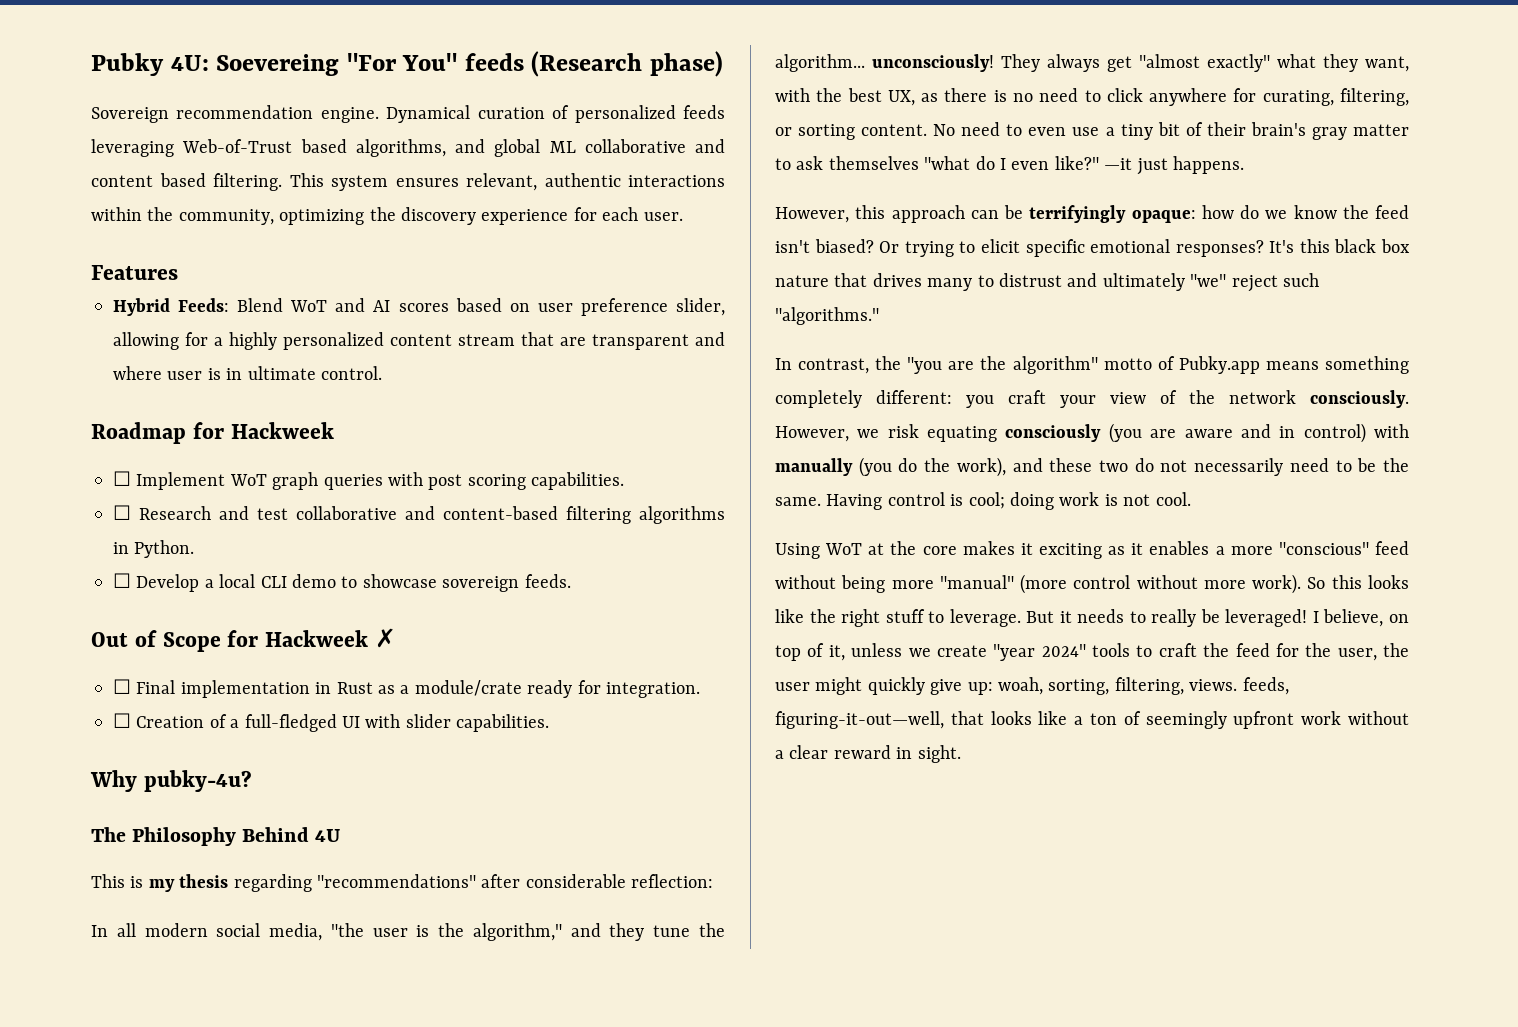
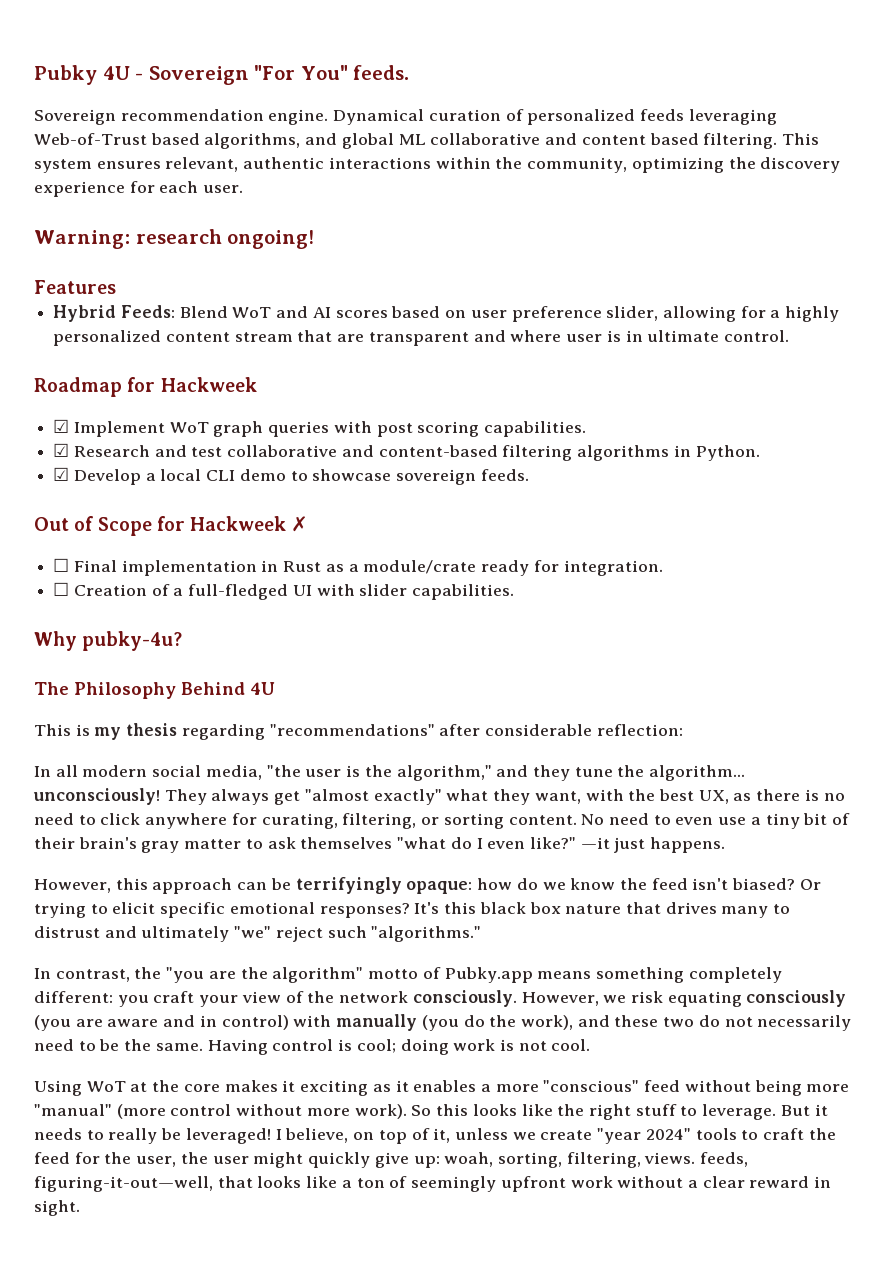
- Pubky 4U: Soevereing "For You" feeds (Research phase)
+ Pubky 4U - Sovereign "For You" feeds.
+ Warning: research ongoing!
- ☐ Implement WoT graph queries with post scoring capabilities.
+ ☑ Implement WoT graph queries with post scoring capabilities.
- ☐ Research and test collaborative and content-based filtering algorithms in Python.
+ ☑ Research and test collaborative and content-based filtering algorithms in Python.
- ☐ Develop a local CLI demo to showcase sovereign feeds.
+ ☑ Develop a local CLI demo to showcase sovereign feeds.

